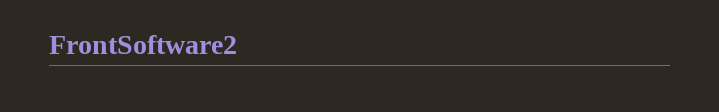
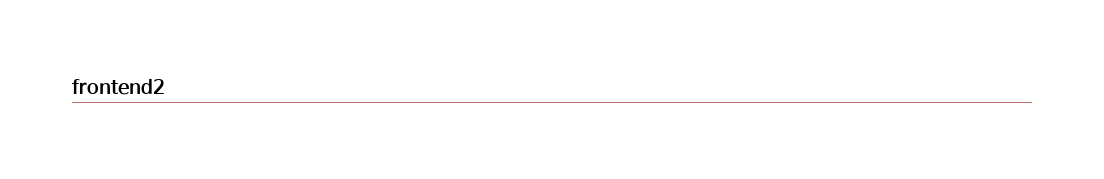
- FrontSoftware2
+ frontend2

